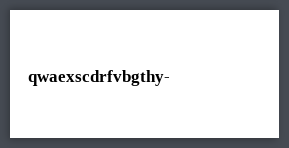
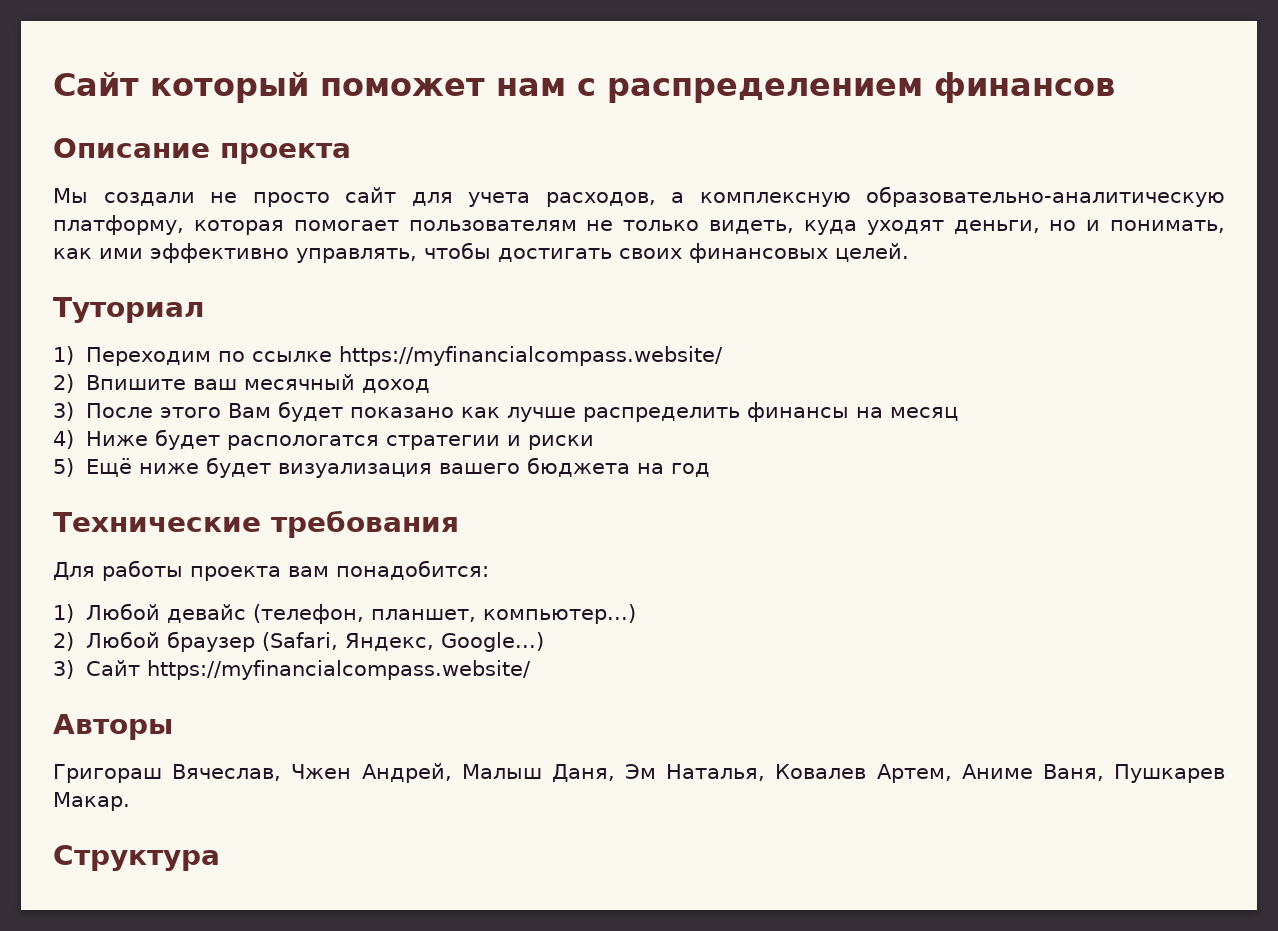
- qwaexscdrfvbgthy-
+ Сайт который поможет нам с распределением финансов
+ Описание проекта
+ Мы создали не просто сайт для учета расходов, а комплексную образовательно-аналитическую платформу, которая помогает пользователям не только видеть, куда уходят деньги, но и понимать, как ими эффективно управлять, чтобы достигать своих финансовых целей.
+ Туториал
+ 1) Переходим по ссылке https://myfinancialcompass.website/
+ 2) Впишите ваш месячный доход
+ 3) После этого Вам будет показано как лучше распределить финансы на месяц
+ 4) Ниже будет распологатся стратегии и риски
+ 5) Ещё ниже будет визуализация вашего бюджета на год
+ Технические требования
+ Для работы проекта вам понадобится:
+ 1) Любой девайс (телефон, планшет, компьютер...)
+ 2) Любой браузер (Safari, Яндекс, Google...)
+ 3) Сайт https://myfinancialcompass.website/
+ Авторы
+ Григораш Вячеслав, Чжен Андрей, Малыш Даня, Эм Наталья, Ковалев Артем, Аниме Ваня, Пушкарев Макар.
+ Структура

